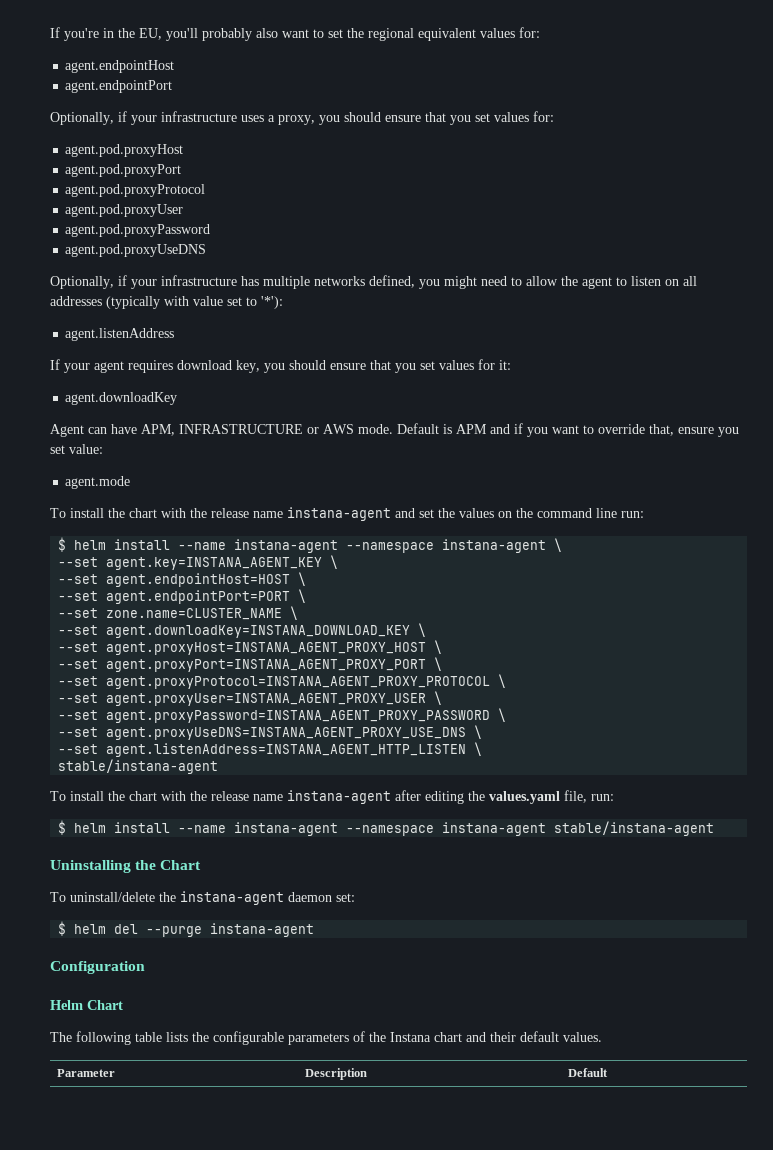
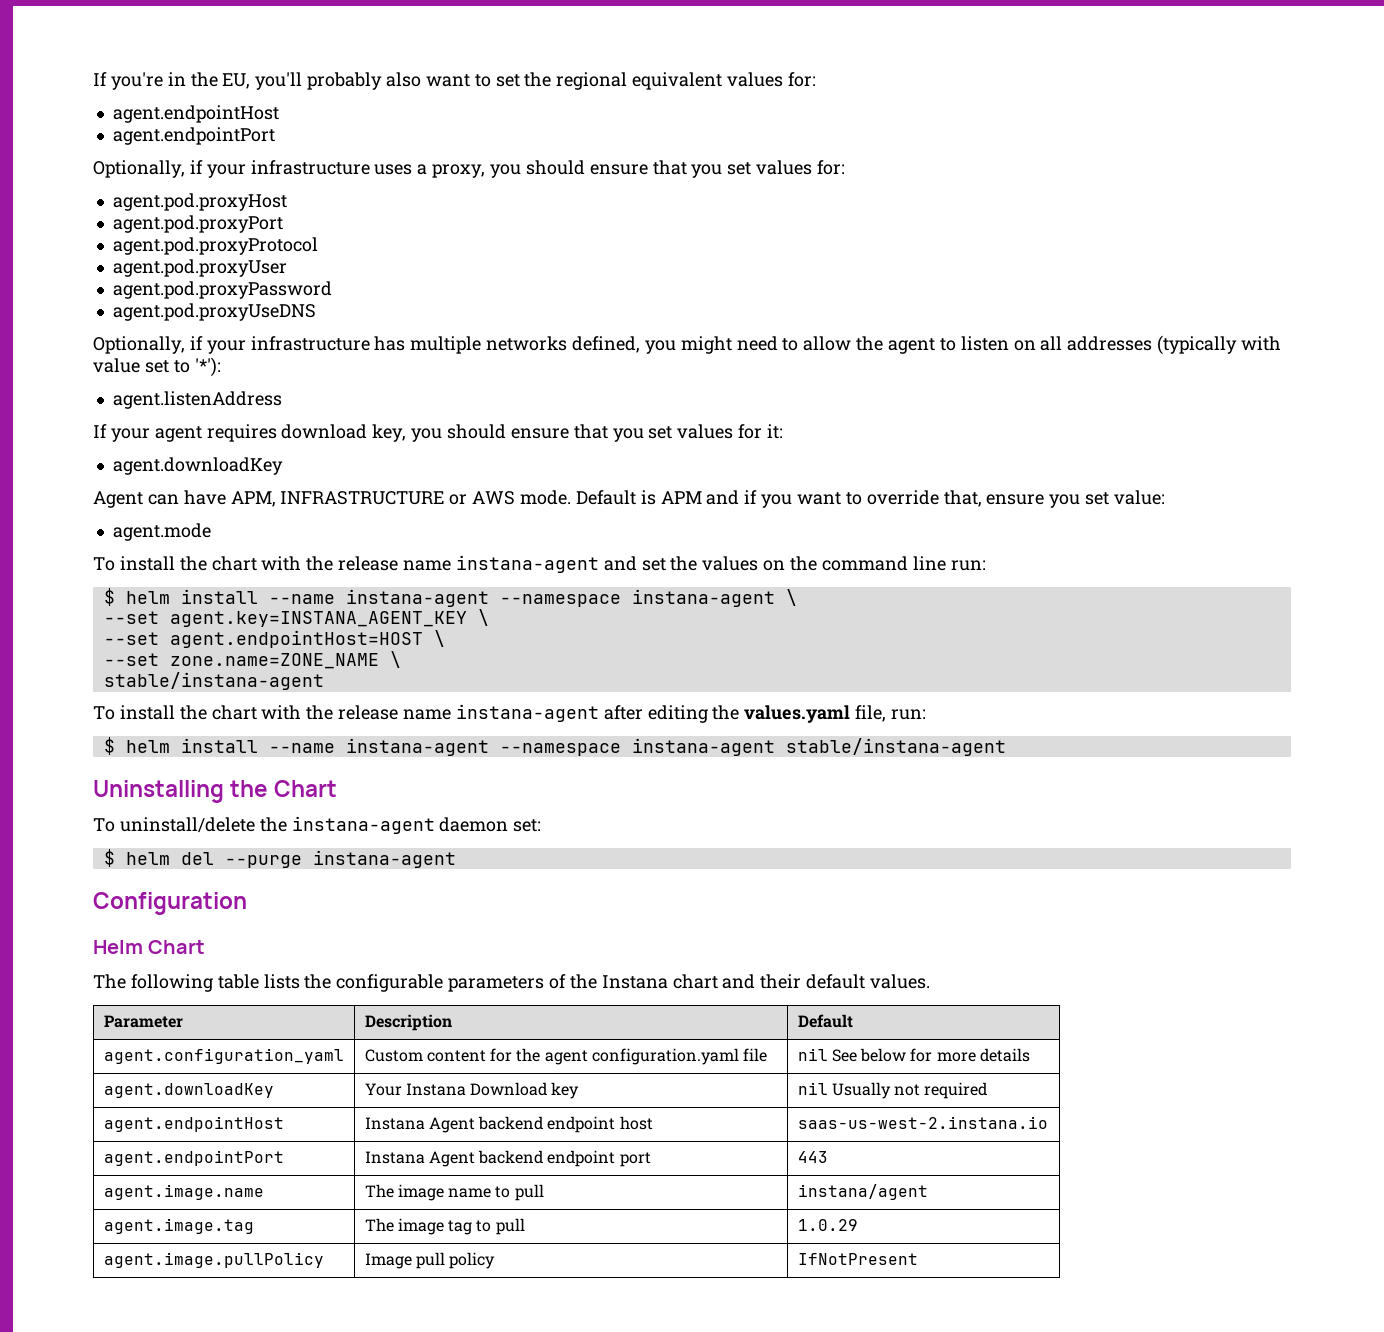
- --set agent.endpointPort=PORT \
- --set zone.name=CLUSTER_NAME \
- --set agent.downloadKey=INSTANA_DOWNLOAD_KEY \
- --set agent.proxyHost=INSTANA_AGENT_PROXY_HOST \
- --set agent.proxyPort=INSTANA_AGENT_PROXY_PORT \
- --set agent.proxyProtocol=INSTANA_AGENT_PROXY_PROTOCOL \
- --set agent.proxyUser=INSTANA_AGENT_PROXY_USER \
- --set agent.proxyPassword=INSTANA_AGENT_PROXY_PASSWORD \
- --set agent.proxyUseDNS=INSTANA_AGENT_PROXY_USE_DNS \
- --set agent.listenAddress=INSTANA_AGENT_HTTP_LISTEN \
+ --set zone.name=ZONE_NAME \
+ agent.configuration_yaml | Custom content for the agent configuration.yaml file | nil See below for more details
+ agent.downloadKey | Your Instana Download key | nil Usually not required
+ agent.endpointHost | Instana Agent backend endpoint host | saas-us-west-2.instana.io
+ agent.endpointPort | Instana Agent backend endpoint port | 443
+ agent.image.name | The image name to pull | instana/agent
+ agent.image.tag | The image tag to pull | 1.0.29
+ agent.image.pullPolicy | Image pull policy | IfNotPresent

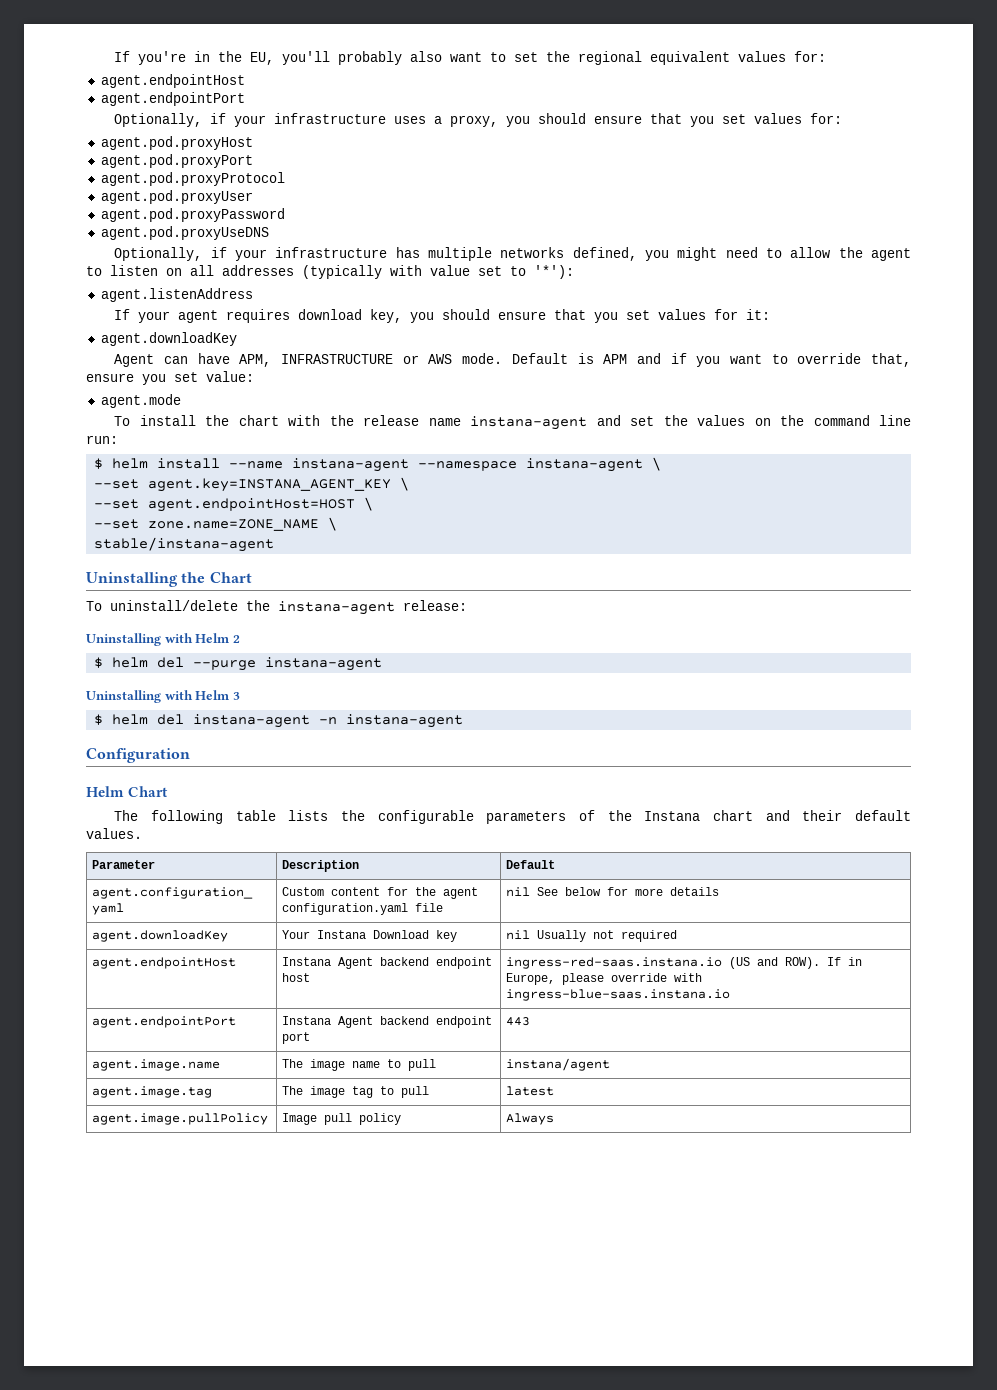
- To install the chart with the release name instana-agent after editing the values.yaml file, run:
- $ helm install --name instana-agent --namespace instana-agent stable/instana-agent
- To uninstall/delete the instana-agent daemon set:
+ To uninstall/delete the instana-agent release:
+ Uninstalling with Helm 2
+ Uninstalling with Helm 3
+ $ helm del instana-agent -n instana-agent
- agent.endpointHost | Instana Agent backend endpoint host | saas-us-west-2.instana.io
+ agent.endpointHost | Instana Agent backend endpoint host | ingress-red-saas.instana.io (US and ROW). If in Europe, please override with ingress-blue-saas.instana.io
- agent.image.tag | The image tag to pull | 1.0.29
+ agent.image.tag | The image tag to pull | latest
- agent.image.pullPolicy | Image pull policy | IfNotPresent
+ agent.image.pullPolicy | Image pull policy | Always

